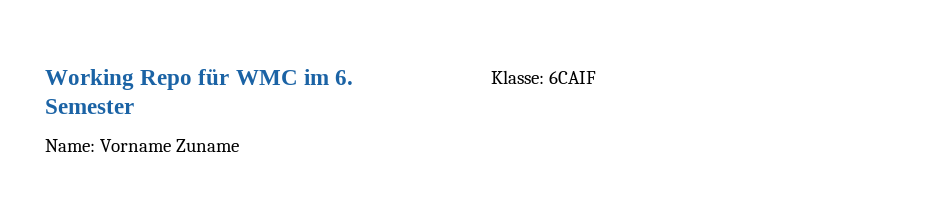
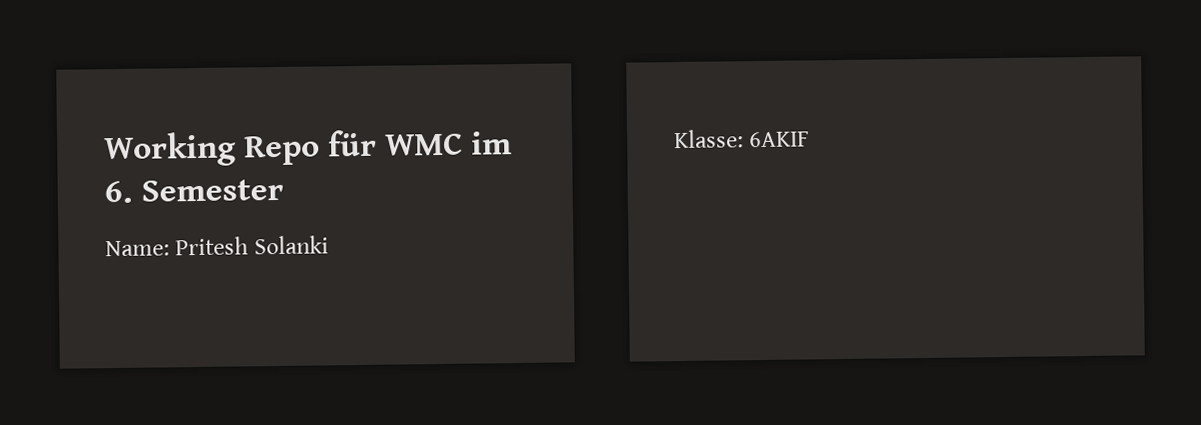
- Name: Vorname Zuname
+ Name: Pritesh Solanki
- Klasse: 6CAIF
+ Klasse: 6AKIF

